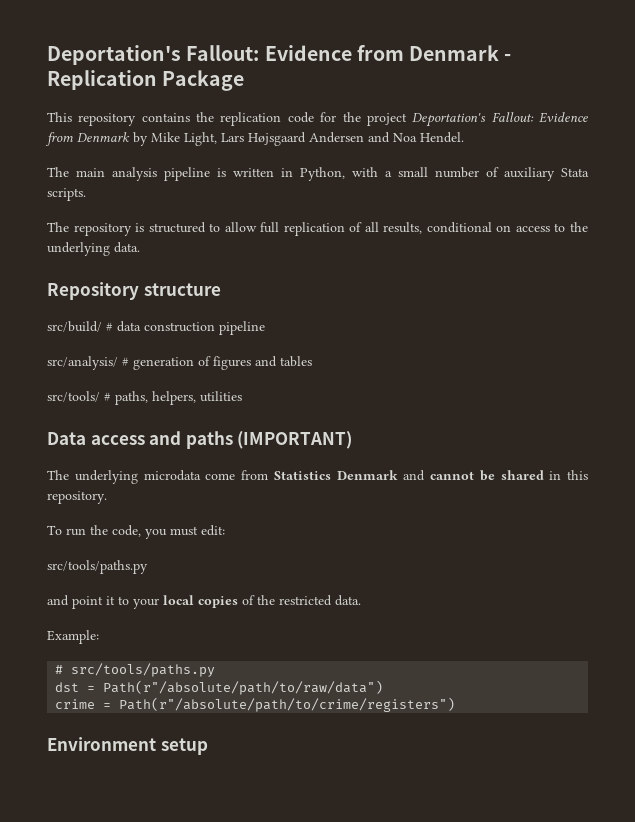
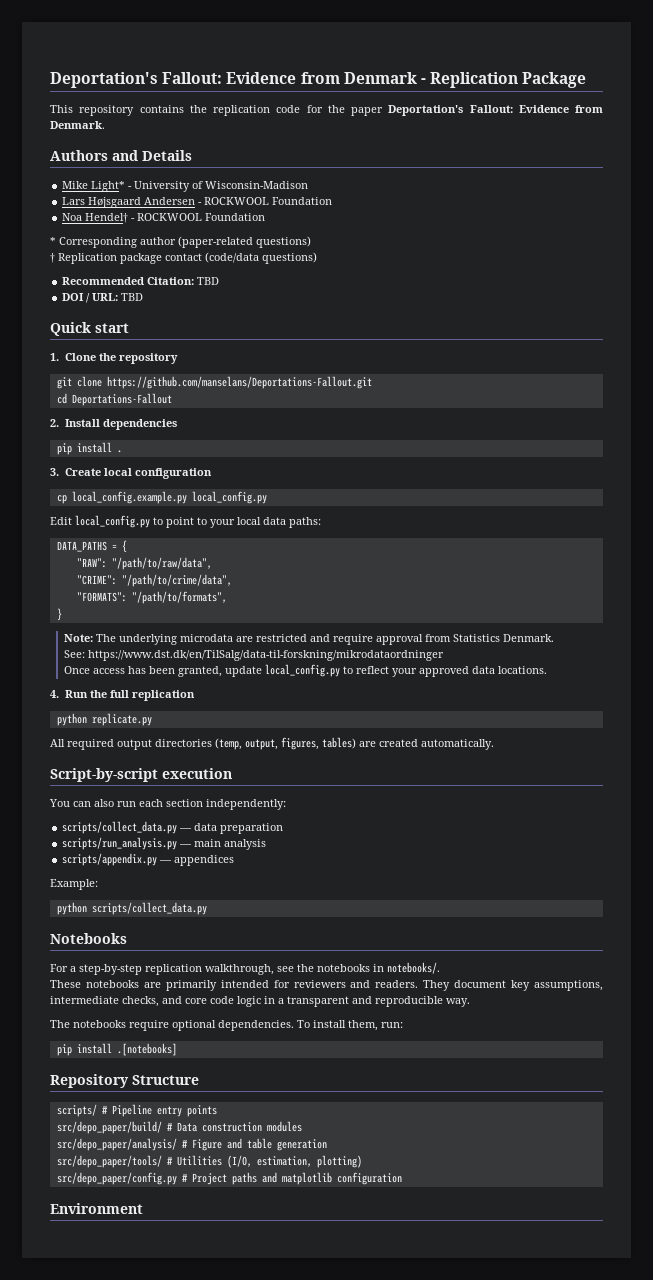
- This repository contains the replication code for the project Deportation's Fallout: Evidence from Denmark by Mike Light, Lars Højsgaard Andersen and Noa Hendel.
- The main analysis pipeline is written in Python, with a small number of auxiliary Stata scripts.
- The repository is structured to allow full replication of all results, conditional on access to the underlying data.
- Repository structure
- src/build/ # data construction pipeline
- src/analysis/ # generation of figures and tables
- src/tools/ # paths, helpers, utilities
- Data access and paths (IMPORTANT)
- The underlying microdata come from Statistics Denmark and cannot be shared in this repository.
- To run the code, you must edit:
- src/tools/paths.py
- and point it to your local copies of the restricted data.
+ This repository contains the replication code for the paper Deportation's Fallout: Evidence from Denmark.
+ Authors and Details
+ Mike Light* - University of Wisconsin-Madison
+ Lars Højsgaard Andersen - ROCKWOOL Foundation
+ Noa Hendel† - ROCKWOOL Foundation
+ * Corresponding author (paper-related questions)
+ † Replication package contact (code/data questions)
+ Recommended Citation: TBD
+ DOI / URL: TBD
+ Quick start
+ 1. Clone the repository
+ git clone https://github.com/manselans/Deportations-Fallout.git
+ cd Deportations-Fallout
+ 2. Install dependencies
+ pip install .
+ 3. Create local configuration
+ cp local_config.example.py local_config.py
+ Edit local_config.py to point to your local data paths:
+ DATA_PATHS = {
+ "RAW": "/path/to/raw/data",
+ "CRIME": "/path/to/crime/data",
+ "FORMATS": "/path/to/formats",
+ }
+ Note: The underlying microdata are restricted and require approval from Statistics Denmark.
+ See: https://www.dst.dk/en/TilSalg/data-til-forskning/mikrodataordninger
+ Once access has been granted, update local_config.py to reflect your approved data locations.
+ 4. Run the full replication
+ python replicate.py
+ All required output directories (temp, output, figures, tables) are created automatically.
+ Script-by-script execution
+ You can also run each section independently:
+ scripts/collect_data.py — data preparation
+ scripts/run_analysis.py — main analysis
+ scripts/appendix.py — appendices
  Example:
- # src/tools/paths.py
- dst = Path(r"/absolute/path/to/raw/data")
- crime = Path(r"/absolute/path/to/crime/registers")
+ python scripts/collect_data.py
+ Notebooks
+ For a step-by-step replication walkthrough, see the notebooks in notebooks/.
+ These notebooks are primarily intended for reviewers and readers. They document key assumptions, intermediate checks, and core code logic in a transparent and reproducible way.
+ The notebooks require optional dependencies. To install them, run:
+ pip install .[notebooks]
+ Repository Structure
+ scripts/ # Pipeline entry points
+ src/depo_paper/build/ # Data construction modules
+ src/depo_paper/analysis/ # Figure and table generation
+ src/depo_paper/tools/ # Utilities (I/O, estimation, plotting)
+ src/depo_paper/config.py # Project paths and matplotlib configuration
- Environment setup
+ Environment

